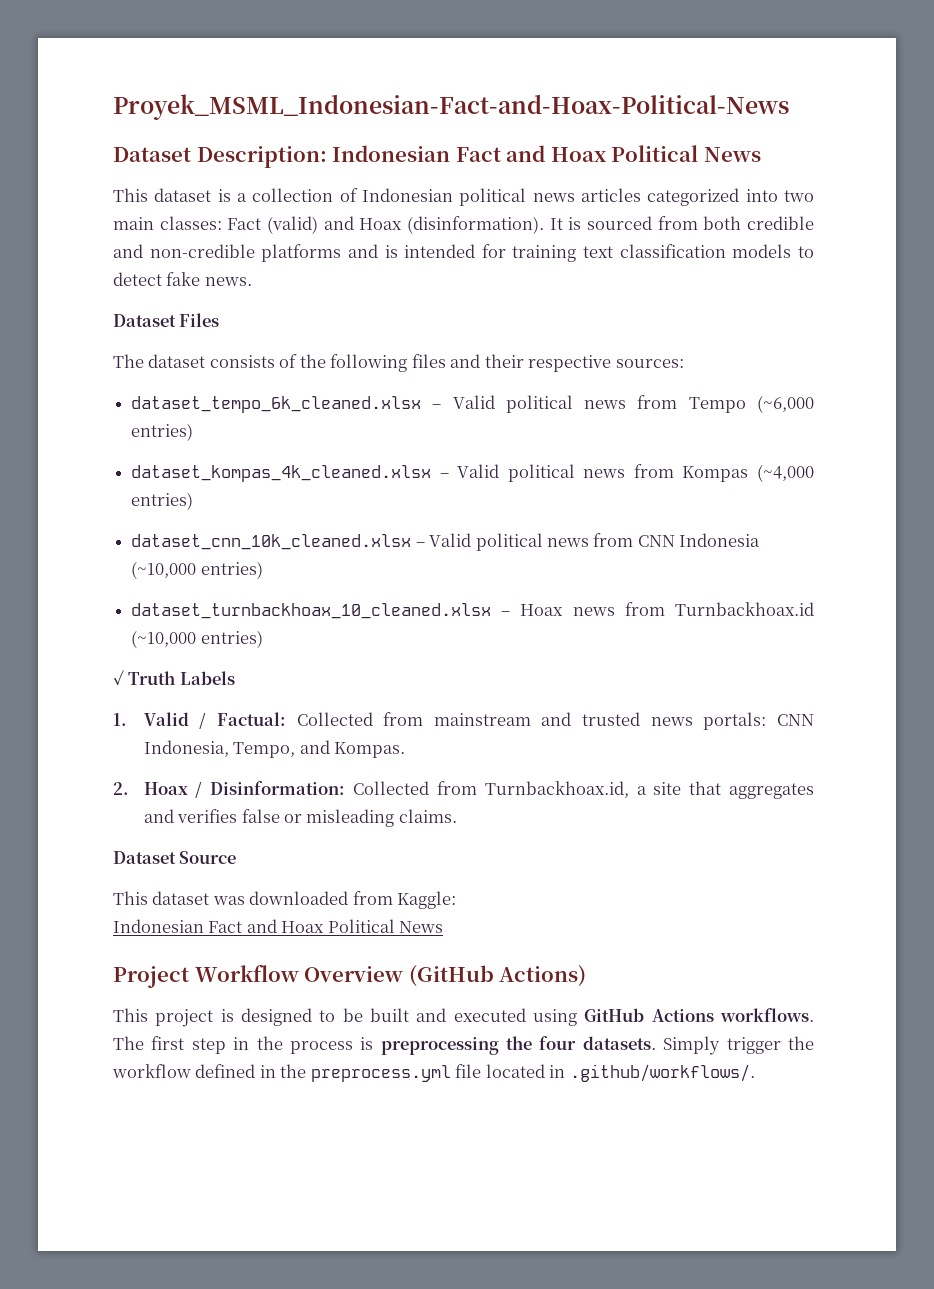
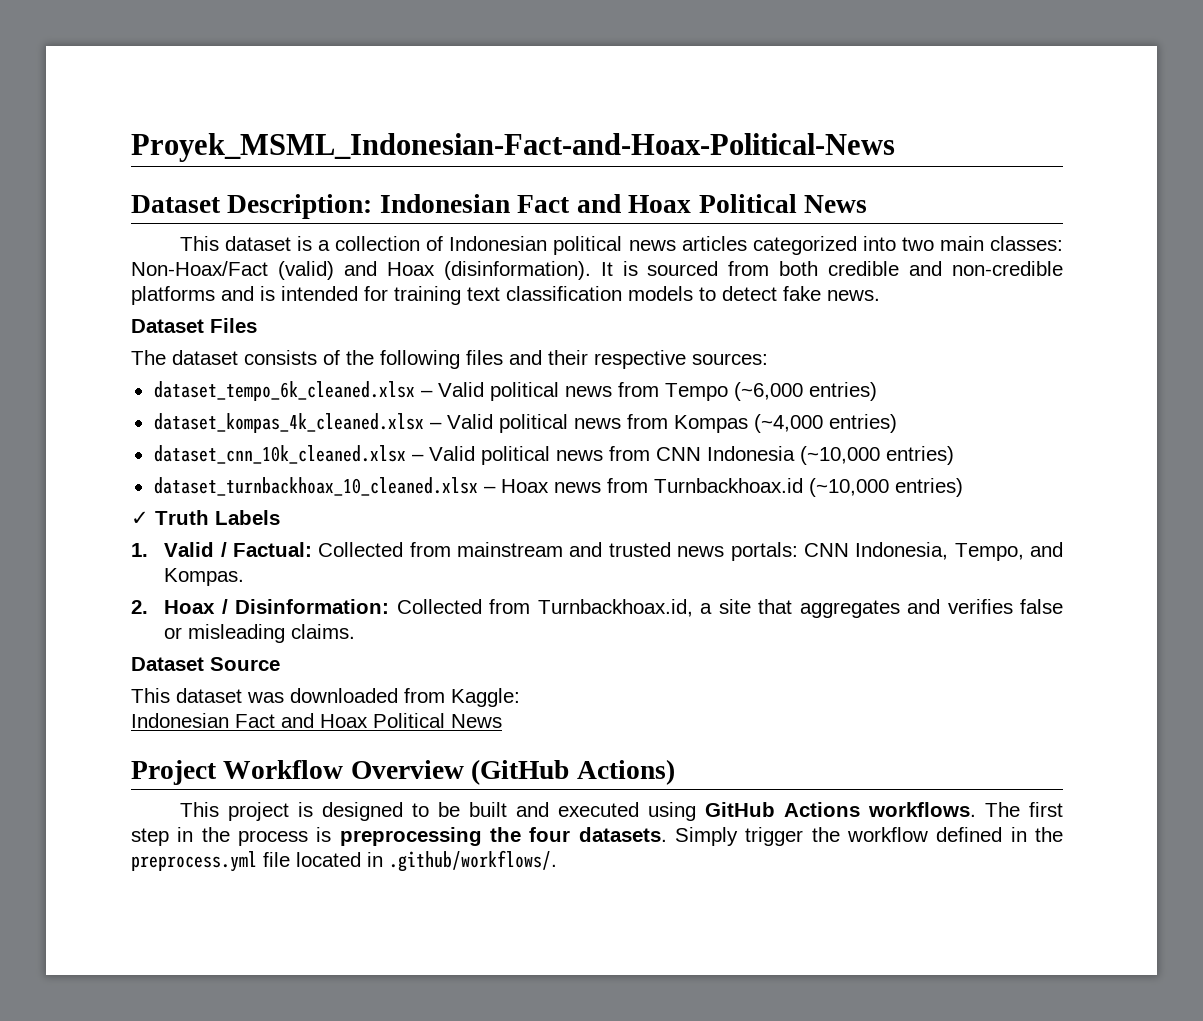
- This dataset is a collection of Indonesian political news articles categorized into two main classes: Fact (valid) and Hoax (disinformation).
+ This dataset is a collection of Indonesian political news articles categorized into two main classes: Non-Hoax/Fact (valid) and Hoax (disinformation).

